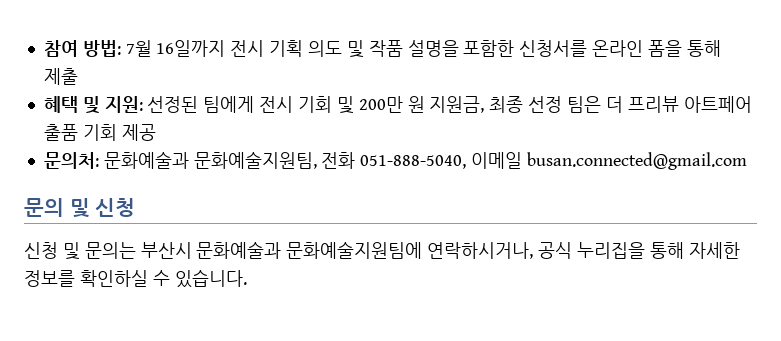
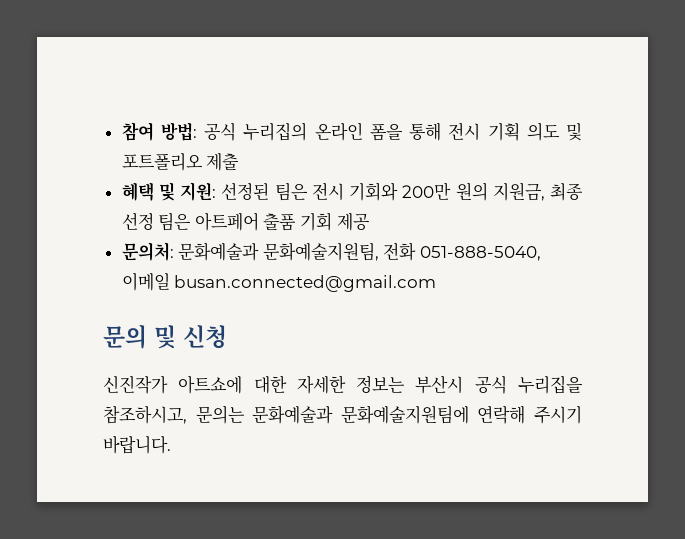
- 참여 방법: 7월 16일까지 전시 기획 의도 및 작품 설명을 포함한 신청서를 온라인 폼을 통해 제출
+ 참여 방법: 공식 누리집의 온라인 폼을 통해 전시 기획 의도 및 포트폴리오 제출
- 혜택 및 지원: 선정된 팀에게 전시 기회 및 200만 원 지원금, 최종 선정 팀은 더 프리뷰 아트페어 출품 기회 제공
+ 혜택 및 지원: 선정된 팀은 전시 기회와 200만 원의 지원금, 최종 선정 팀은 아트페어 출품 기회 제공
- 신청 및 문의는 부산시 문화예술과 문화예술지원팀에 연락하시거나, 공식 누리집을 통해 자세한 정보를 확인하실 수 있습니다.
+ 신진작가 아트쇼에 대한 자세한 정보는 부산시 공식 누리집을 참조하시고, 문의는 문화예술과 문화예술지원팀에 연락해 주시기 바랍니다.

